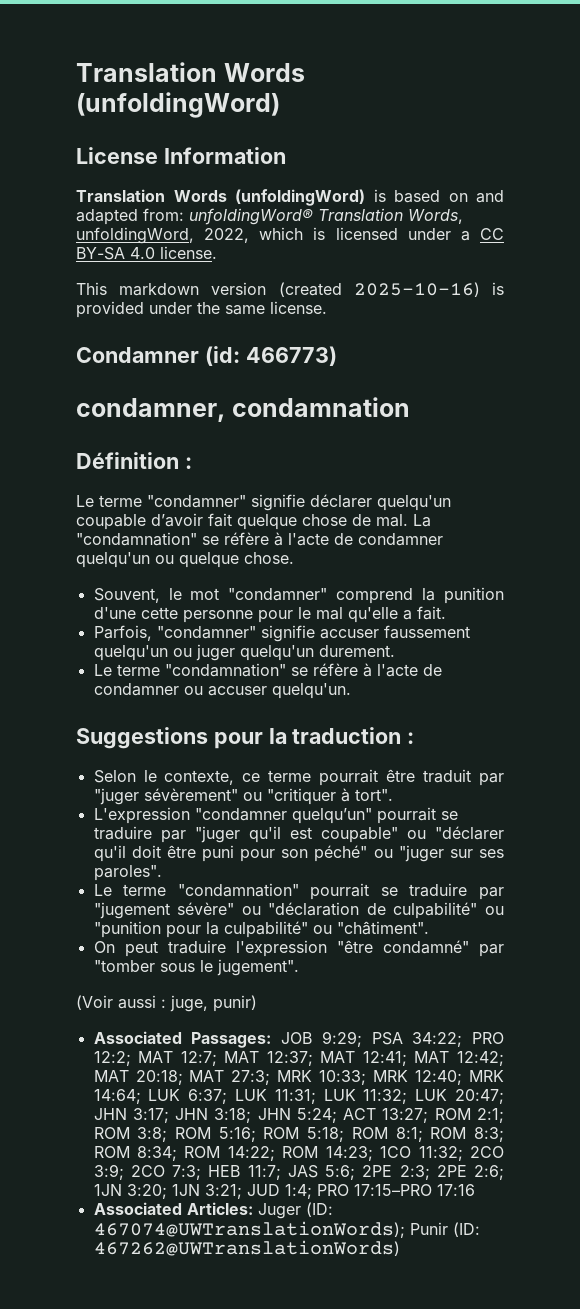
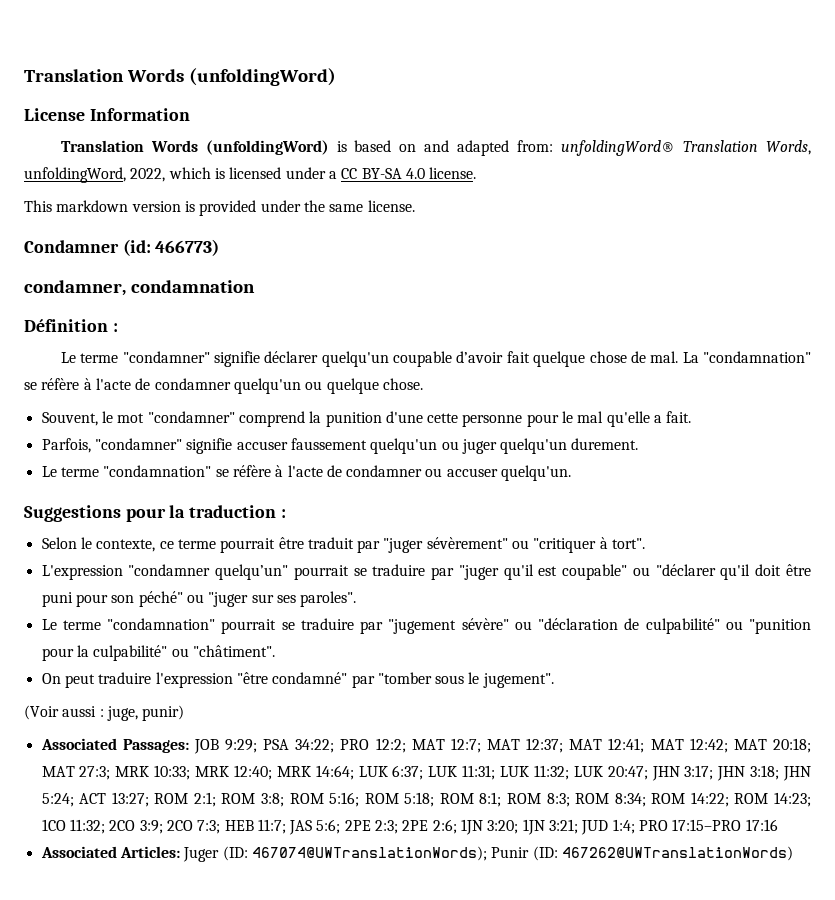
- This markdown version (created 2025-10-16) is provided under the same license.
+ This markdown version is provided under the same license.

